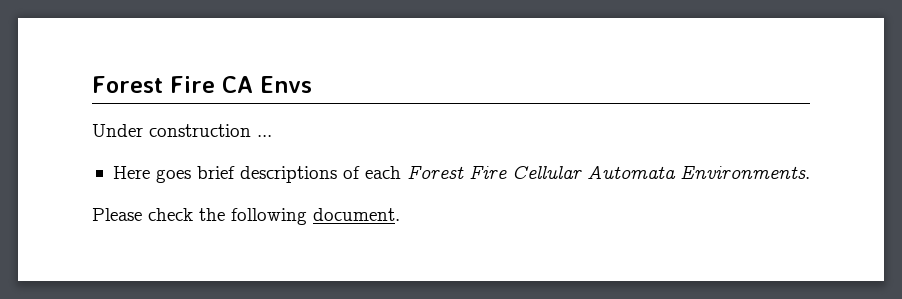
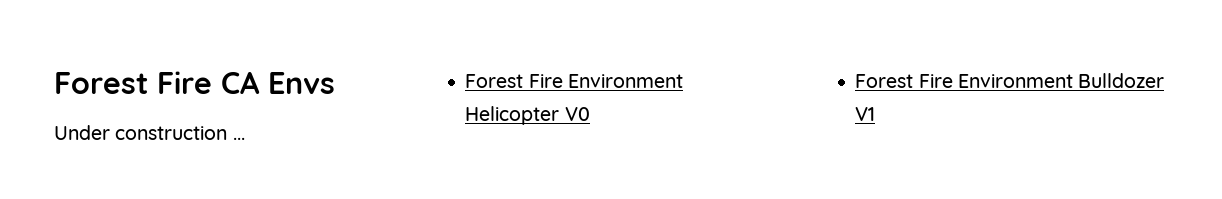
- Here goes brief descriptions of each Forest Fire Cellular Automata Environments.
- Please check the following document.
+ Forest Fire Environment Helicopter V0
+ Forest Fire Environment Bulldozer V1

